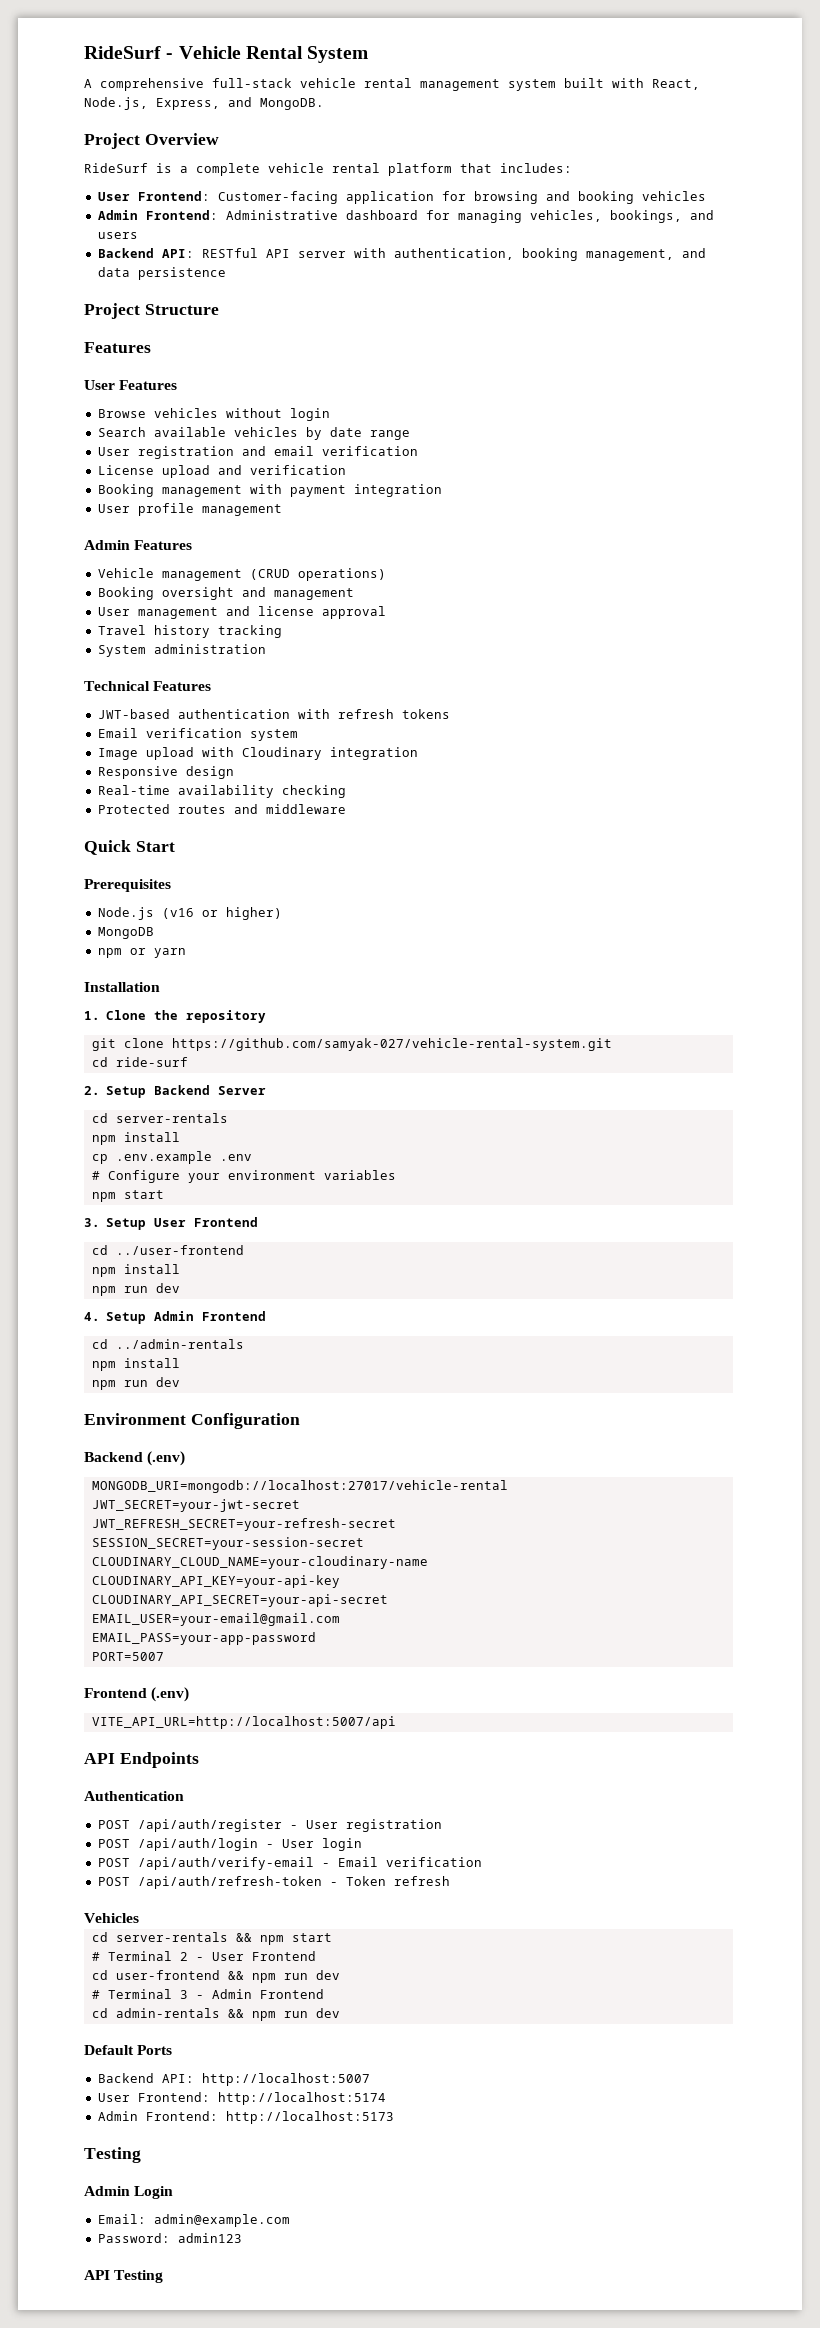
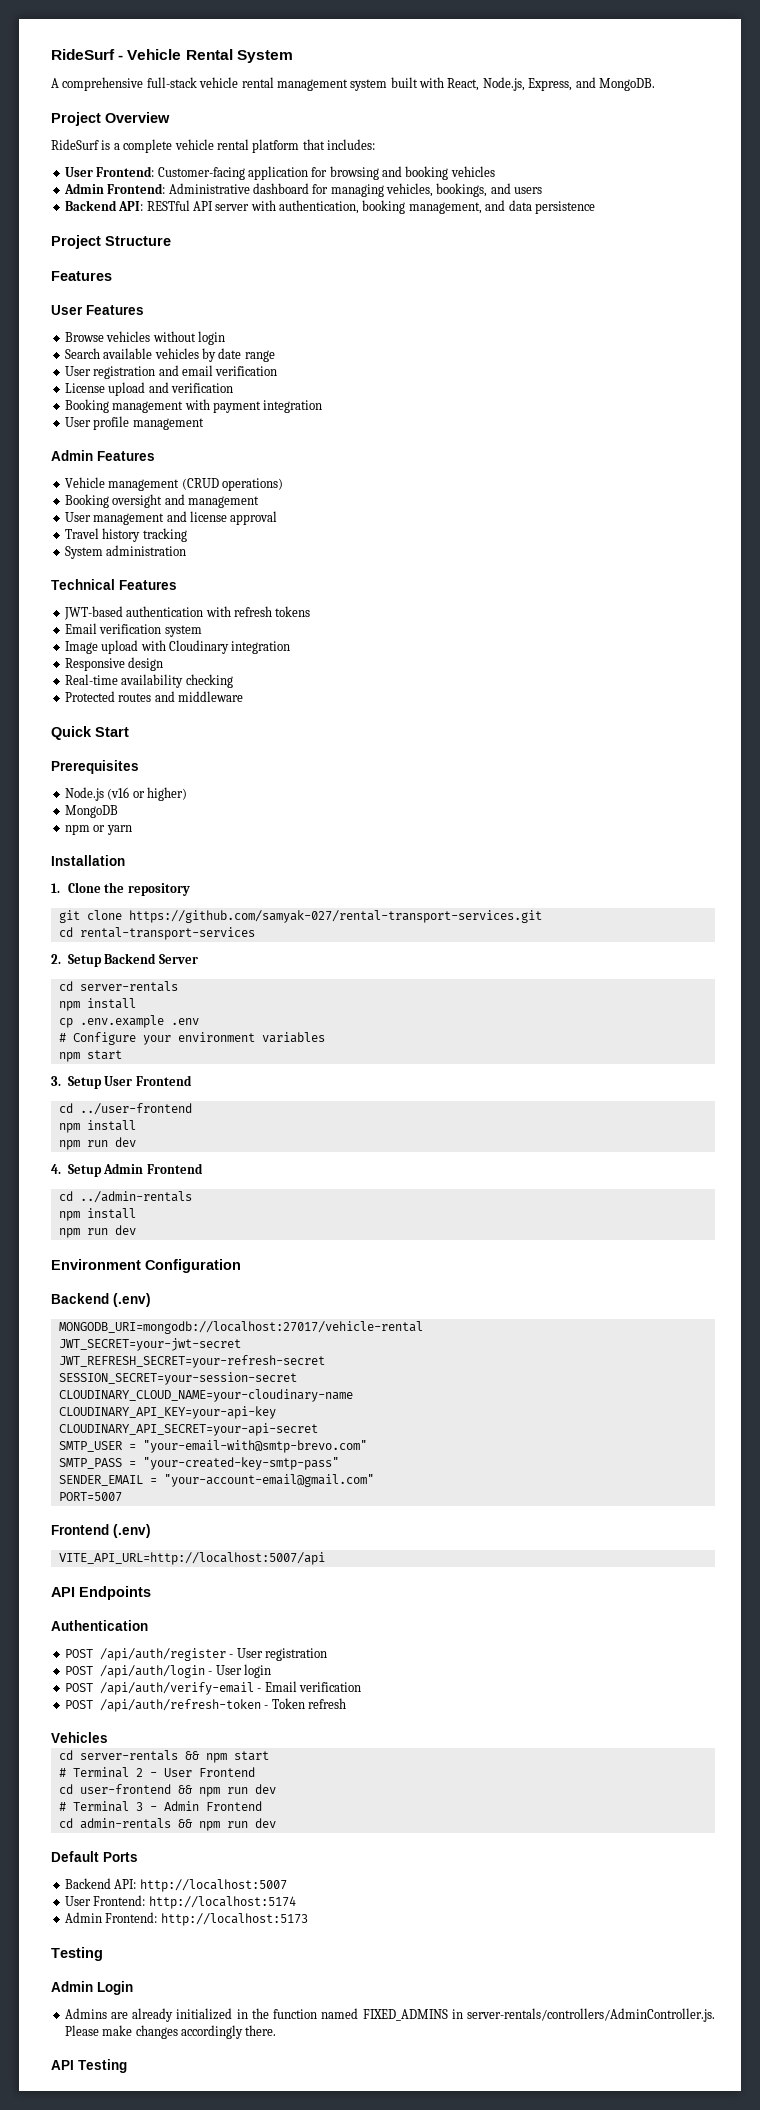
- git clone https://github.com/samyak-027/vehicle-rental-system.git
- cd ride-surf
+ git clone https://github.com/samyak-027/rental-transport-services.git
+ cd rental-transport-services
- EMAIL_USER=your-email@gmail.com
- EMAIL_PASS=your-app-password
+ SMTP_USER = "your-email-with@smtp-brevo.com"
+ SMTP_PASS = "your-created-key-smtp-pass"
+ SENDER_EMAIL = "your-account-email@gmail.com"
- Email: admin@example.com
- Password: admin123
+ Admins are already initialized in the function named FIXED_ADMINS in server-rentals/controllers/AdminController.js. Please make changes accordingly there.

